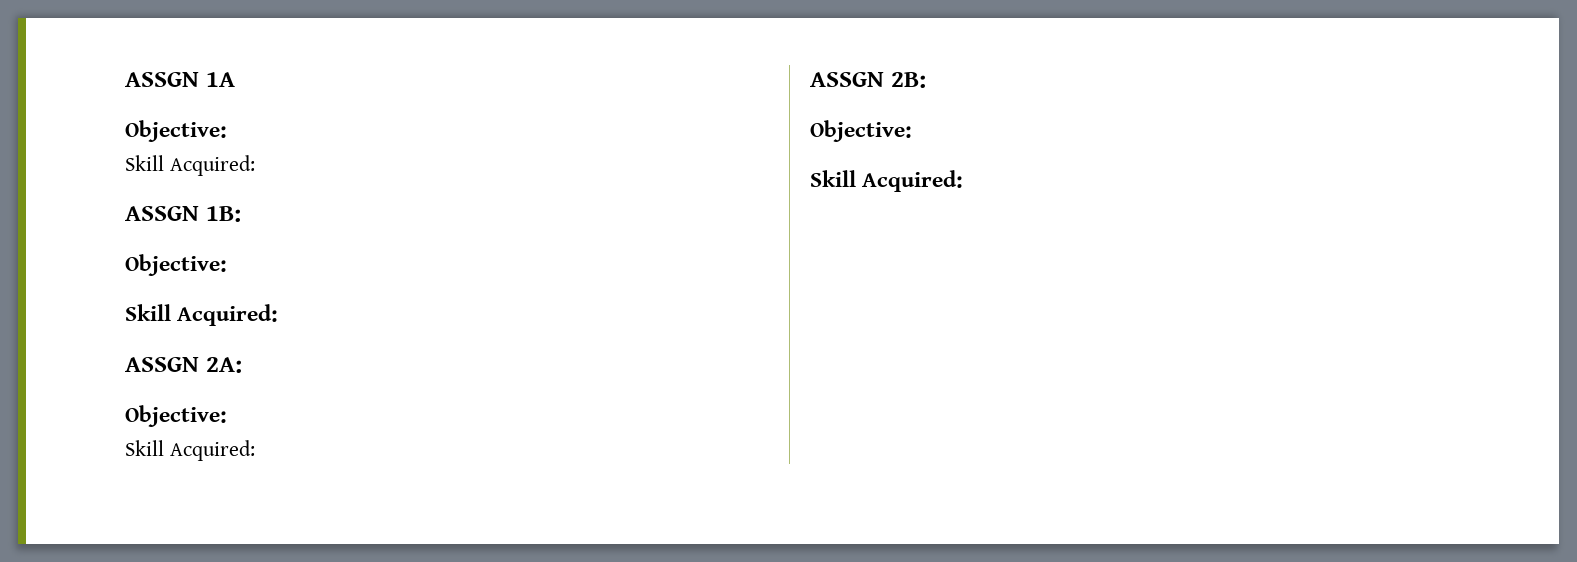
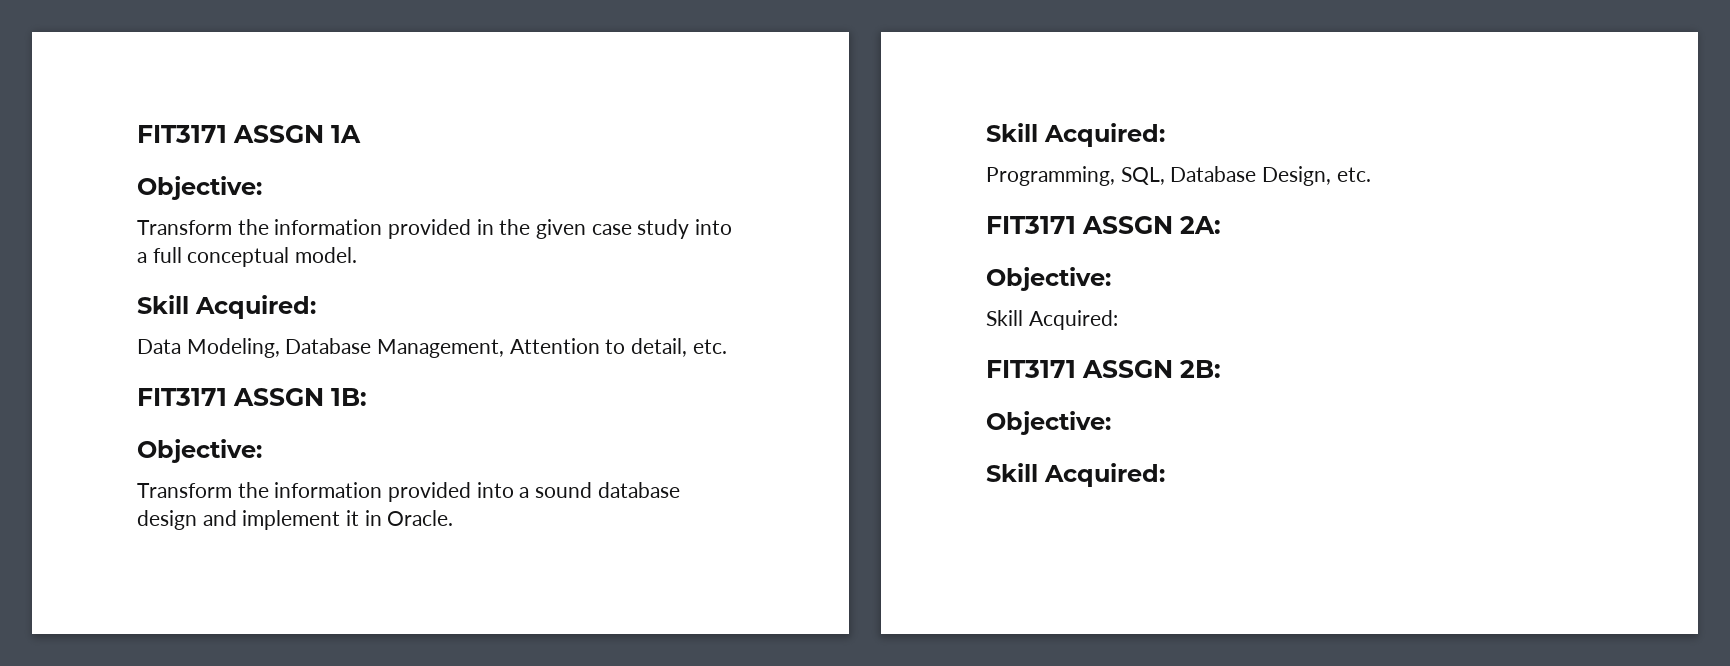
- ASSGN 1A
+ FIT3171 ASSGN 1A
  Objective:
+ Transform the information provided in the given case study into a full conceptual model.
  Skill Acquired:
- ASSGN 1B:
+ Data Modeling, Database Management, Attention to detail, etc.
+ FIT3171 ASSGN 1B:
  Objective:
+ Transform the information provided into a sound database design and implement it in Oracle.
  Skill Acquired:
- ASSGN 2A:
+ Programming, SQL, Database Design, etc.
+ FIT3171 ASSGN 2A:
- ASSGN 2B:
+ FIT3171 ASSGN 2B:

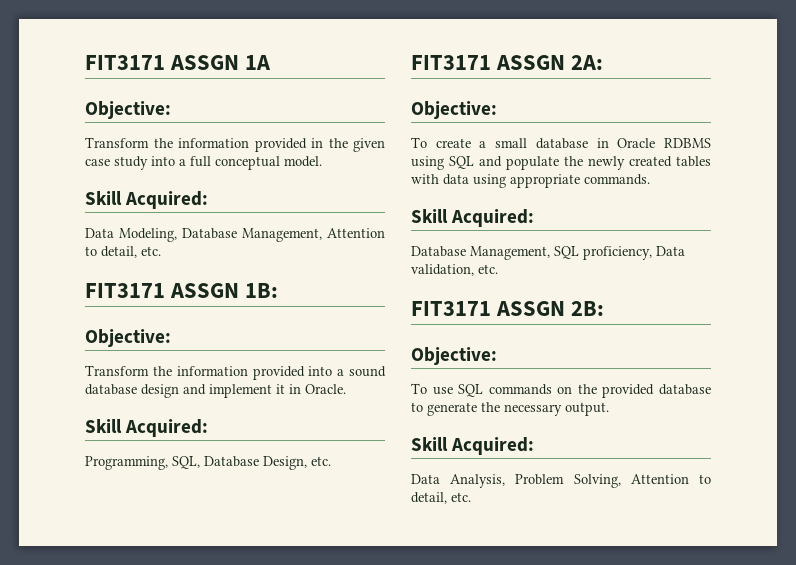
  FIT3171 ASSGN 2A:
  Objective:
+ To create a small database in Oracle RDBMS using SQL and populate the newly created tables with data using appropriate commands.
  Skill Acquired:
+ Database Management, SQL proficiency, Data validation, etc.
  FIT3171 ASSGN 2B:
  Objective:
+ To use SQL commands on the provided database to generate the necessary output.
  Skill Acquired:
+ Data Analysis, Problem Solving, Attention to detail, etc.

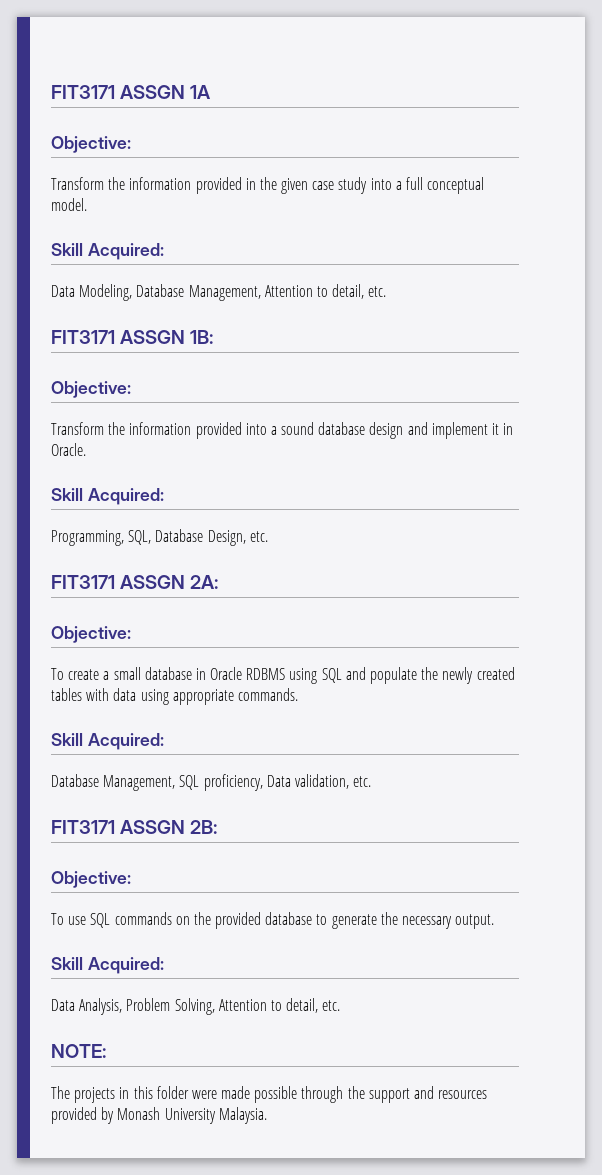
+ NOTE:
+ The projects in this folder were made possible through the support and resources provided by Monash University Malaysia.

